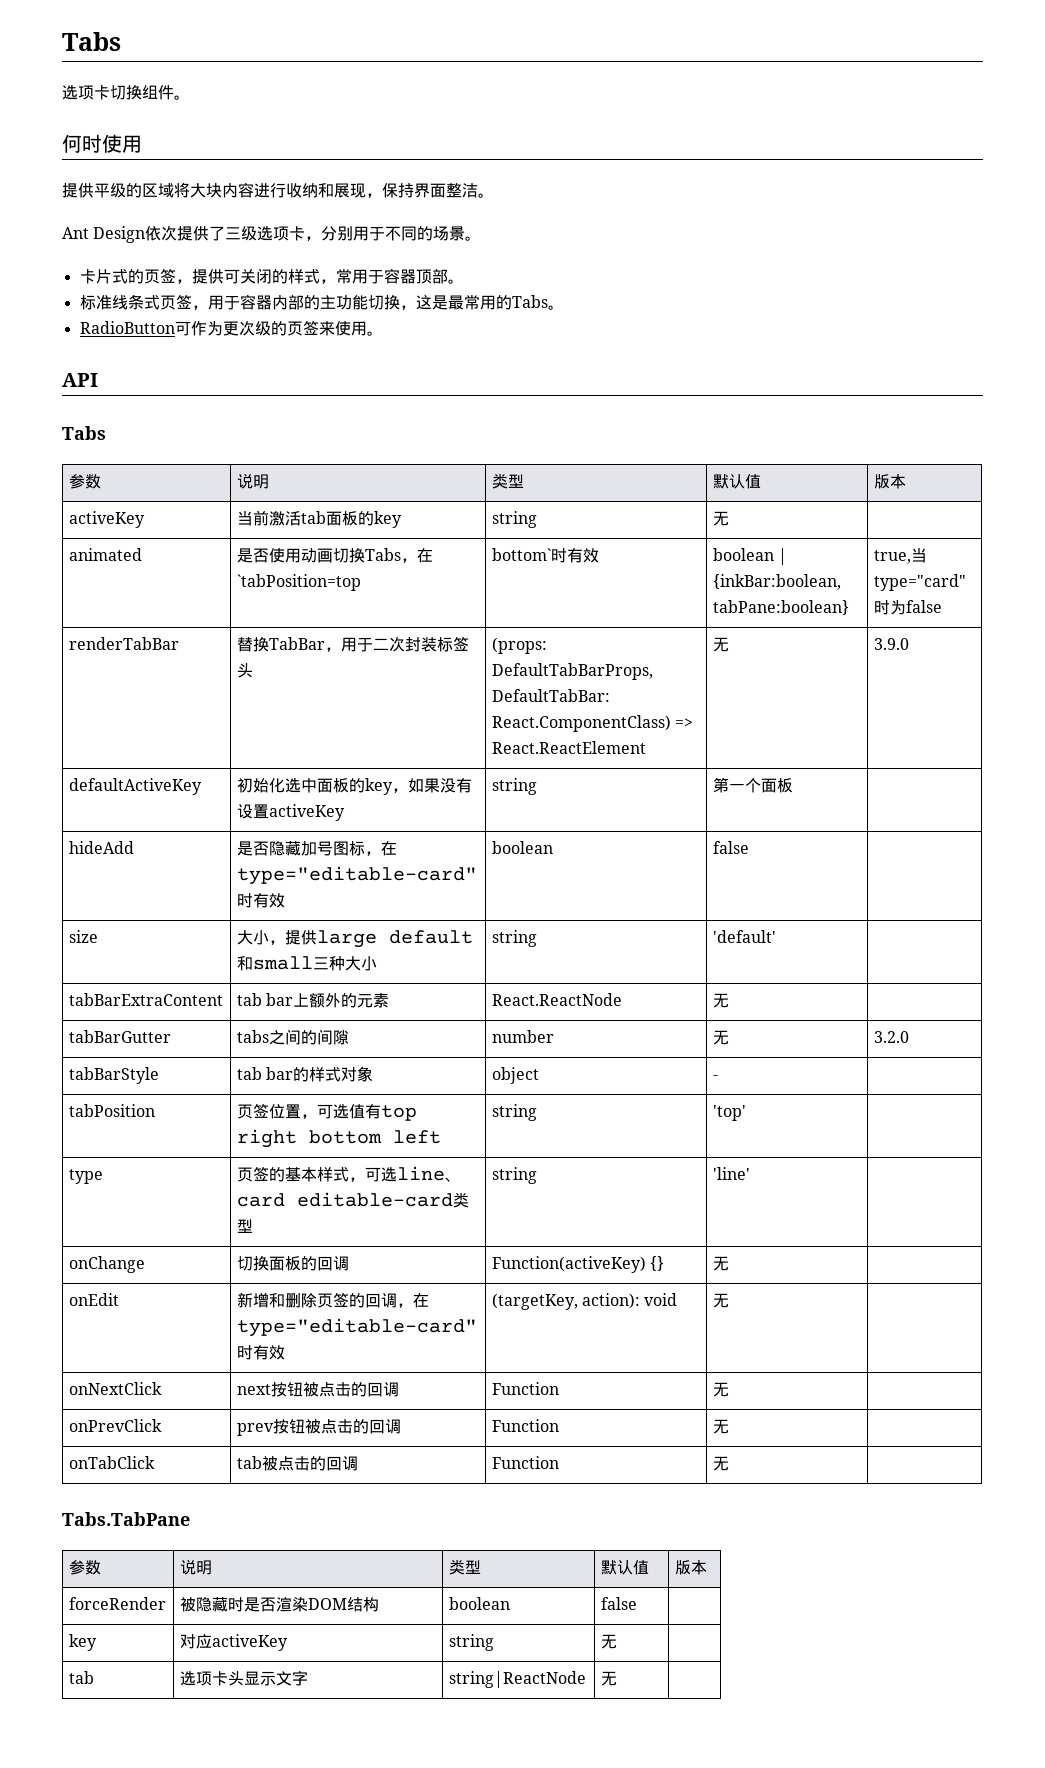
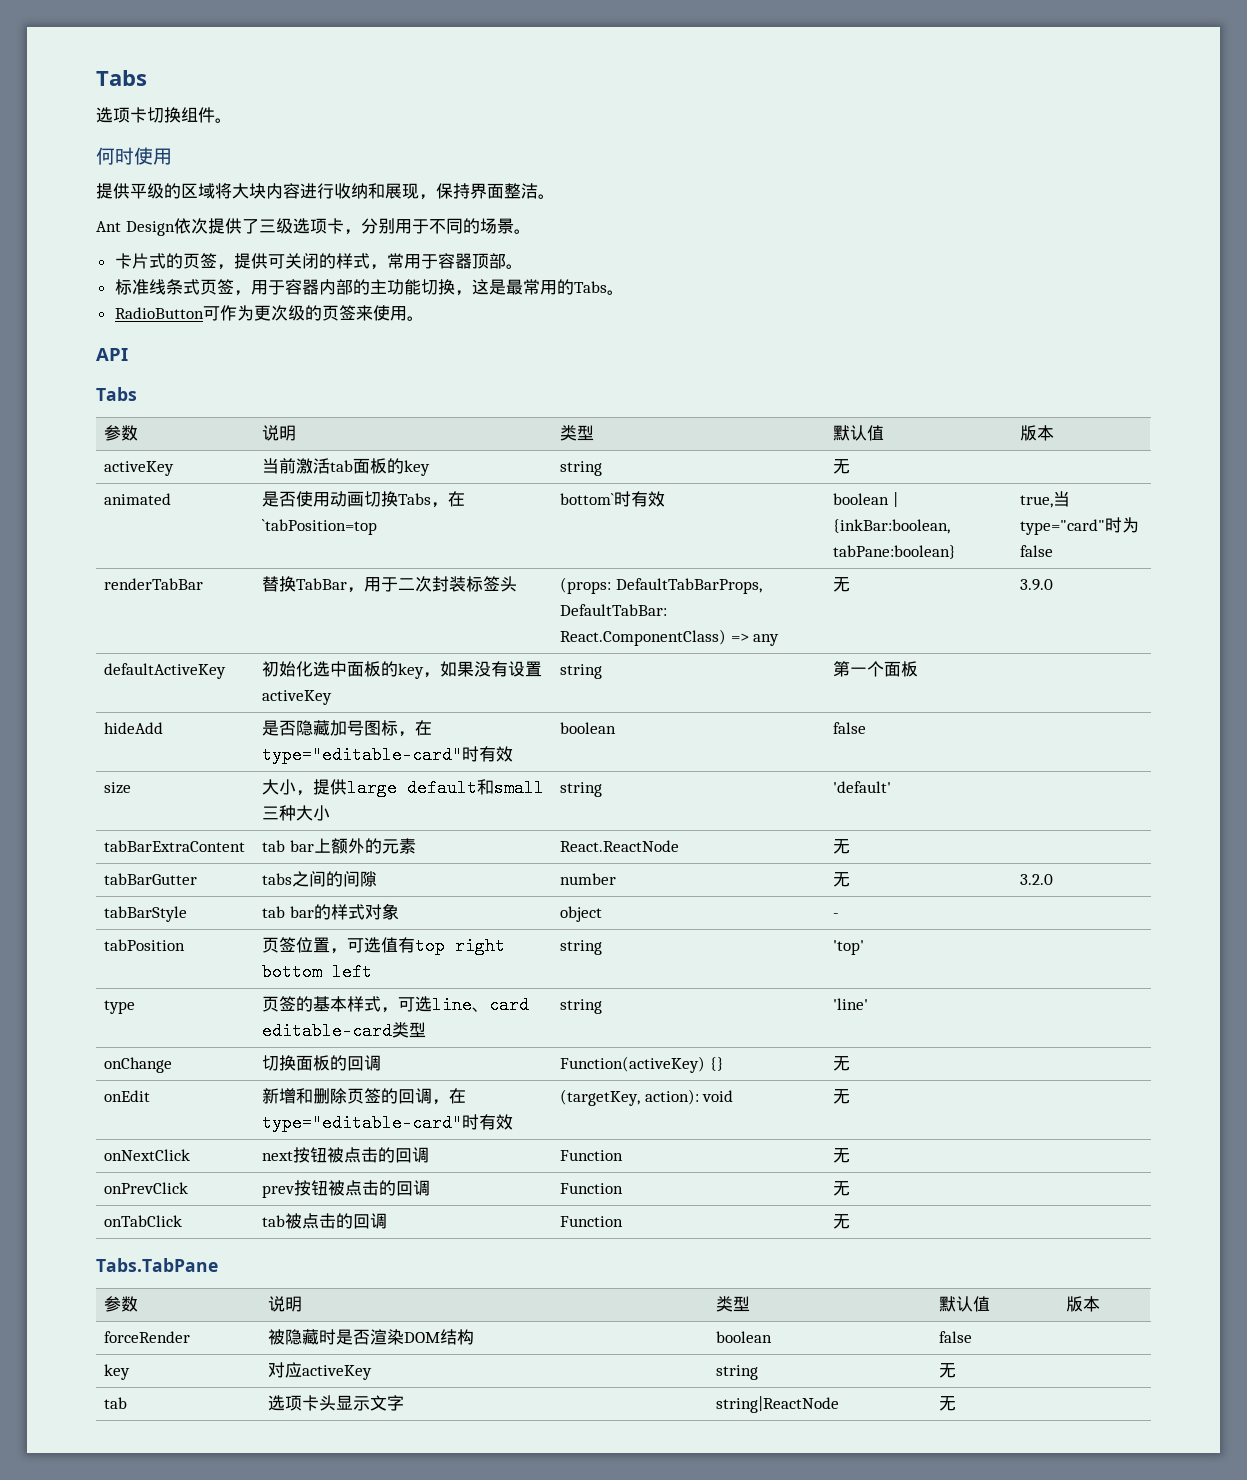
- renderTabBar | 替换TabBar，用于二次封装标签头 | (props: DefaultTabBarProps, DefaultTabBar: React.ComponentClass) => React.ReactElement | 无 | 3.9.0
+ renderTabBar | 替换TabBar，用于二次封装标签头 | (props: DefaultTabBarProps, DefaultTabBar: React.ComponentClass) => any | 无 | 3.9.0

